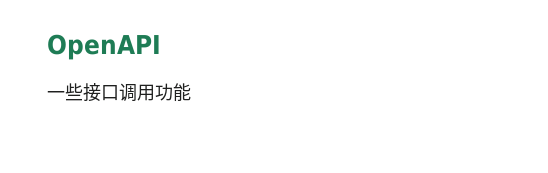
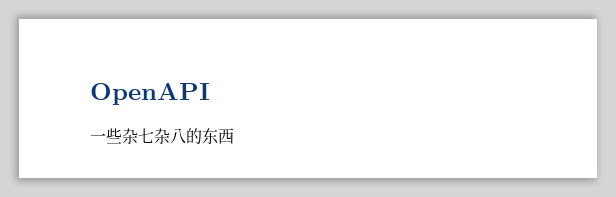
- 一些接口调用功能
+ 一些杂七杂八的东西

